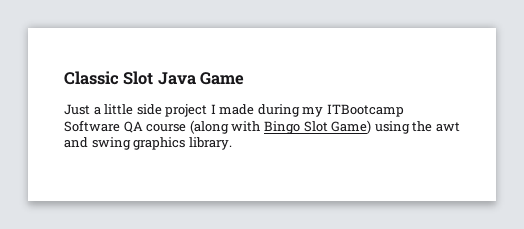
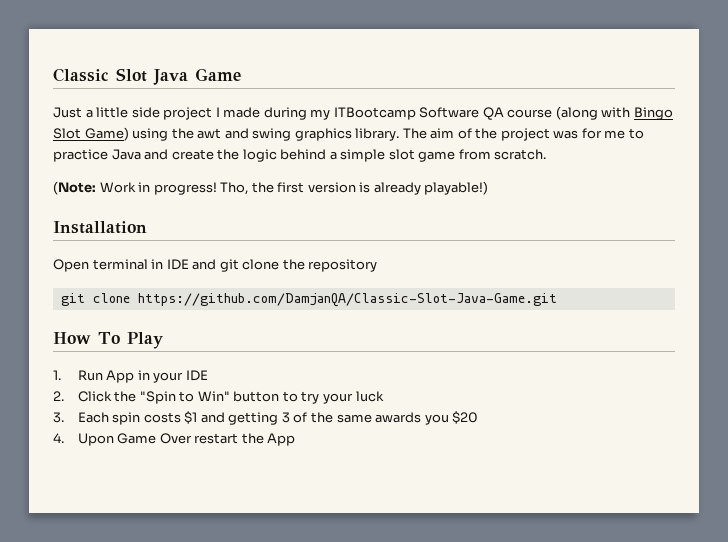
+ The aim of the project was for me to practice Java and create the logic behind a simple slot game from scratch.
+ (Note: Work in progress! Tho, the first version is already playable!)
+ Installation
+ Open terminal in IDE and git clone the repository
+ git clone https://github.com/DamjanQA/Classic-Slot-Java-Game.git
+ How To Play
+ 1. Run App in your IDE
+ 2. Click the "Spin to Win" button to try your luck
+ 3. Each spin costs $1 and getting 3 of the same awards you $20
+ 4. Upon Game Over restart the App

